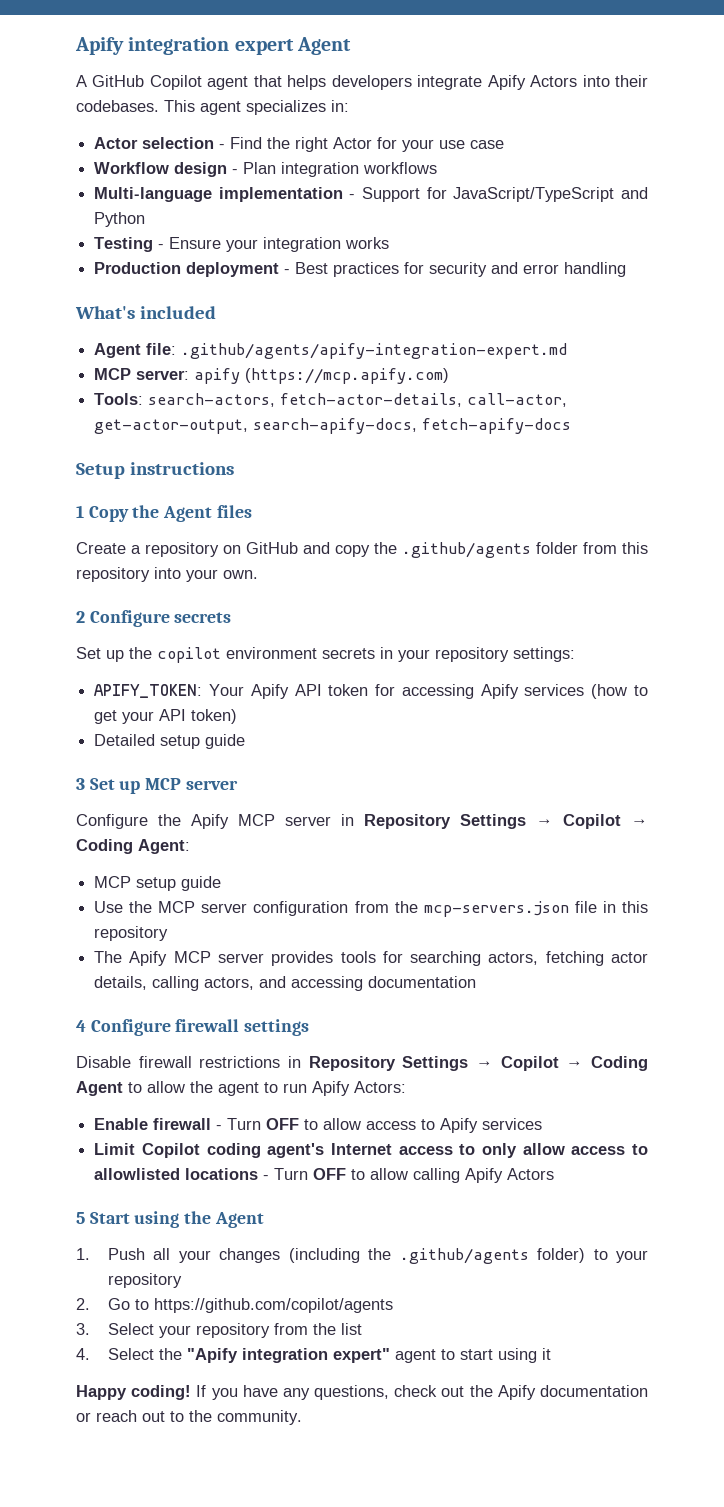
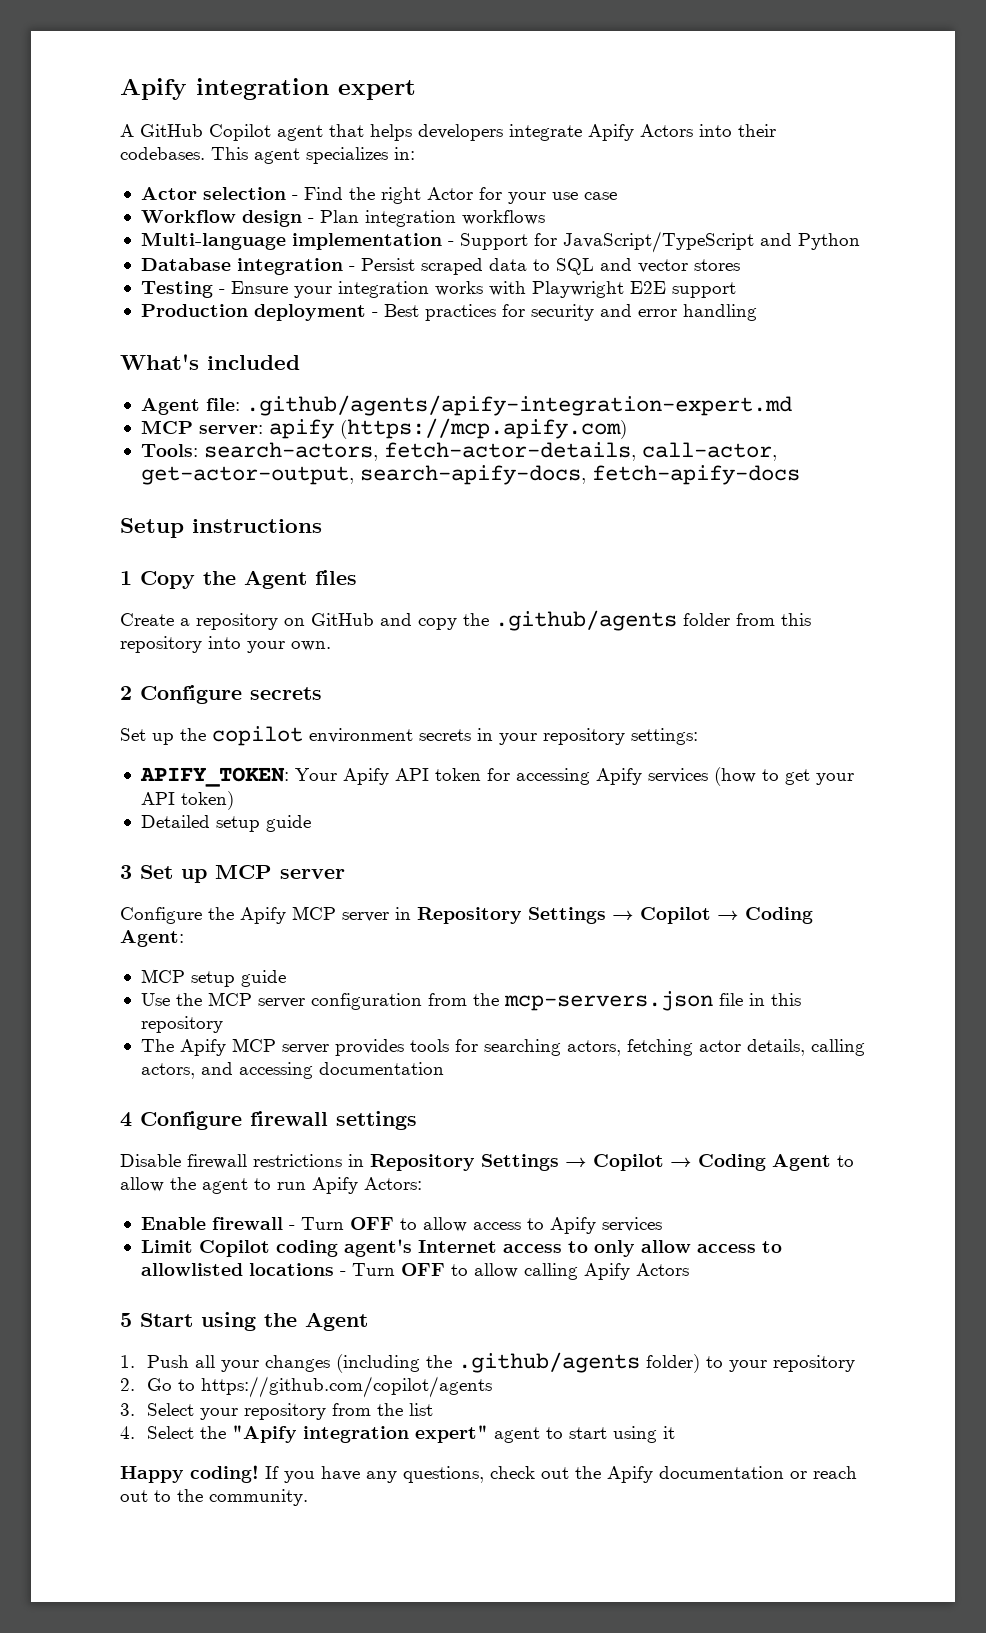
- Apify integration expert Agent
+ Apify integration expert
+ Database integration - Persist scraped data to SQL and vector stores
- Testing - Ensure your integration works
+ Testing - Ensure your integration works with Playwright E2E support

